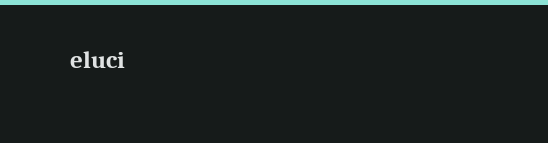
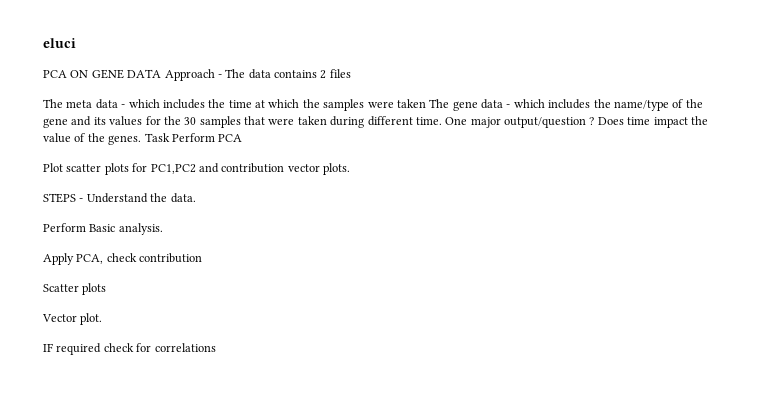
+ PCA ON GENE DATA Approach - The data contains 2 files
+ The meta data - which includes the time at which the samples were taken The gene data - which includes the name/type of the gene and its values for the 30 samples that were taken during different time. One major output/question ? Does time impact the value of the genes. Task Perform PCA
+ Plot scatter plots for PC1,PC2 and contribution vector plots.
+ STEPS - Understand the data.
+ Perform Basic analysis.
+ Apply PCA, check contribution
+ Scatter plots
+ Vector plot.
+ IF required check for correlations

